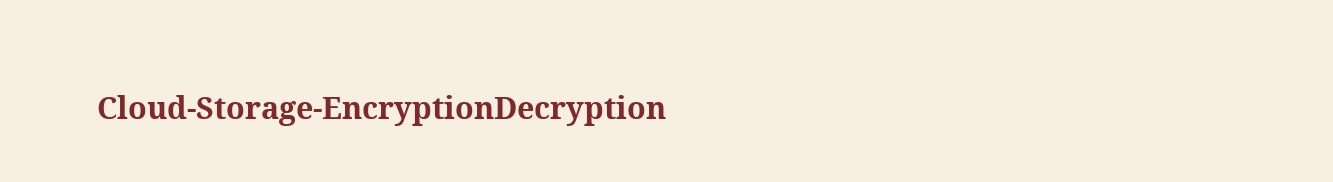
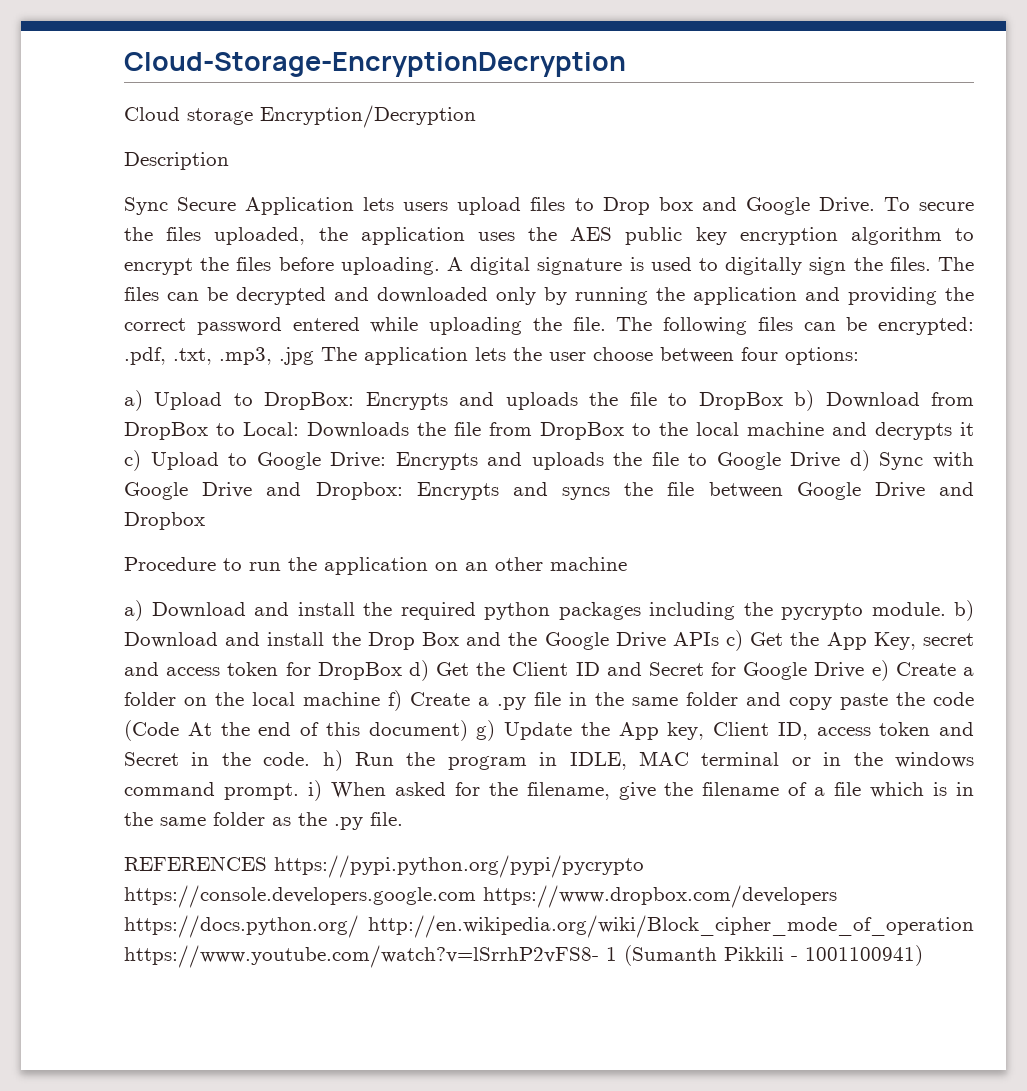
+ Cloud storage Encryption/Decryption
+ Description
+ Sync Secure Application lets users upload files to Drop box and Google Drive. To secure the files uploaded, the application uses the AES public key encryption algorithm to encrypt the files before uploading. A digital signature is used to digitally sign the files. The files can be decrypted and downloaded only by running the application and providing the correct password entered while uploading the file. The following files can be encrypted: .pdf, .txt, .mp3, .jpg The application lets the user choose between four options:
+ a) Upload to DropBox: Encrypts and uploads the file to DropBox b) Download from DropBox to Local: Downloads the file from DropBox to the local machine and decrypts it c) Upload to Google Drive: Encrypts and uploads the file to Google Drive d) Sync with Google Drive and Dropbox: Encrypts and syncs the file between Google Drive and Dropbox
+ Procedure to run the application on an other machine
+ a) Download and install the required python packages including the pycrypto module. b) Download and install the Drop Box and the Google Drive APIs c) Get the App Key, secret and access token for DropBox d) Get the Client ID and Secret for Google Drive e) Create a folder on the local machine f) Create a .py file in the same folder and copy paste the code (Code At the end of this document) g) Update the App key, Client ID, access token and Secret in the code. h) Run the program in IDLE, MAC terminal or in the windows command prompt. i) When asked for the filename, give the filename of a file which is in the same folder as the .py file.
+ REFERENCES https://pypi.python.org/pypi/pycrypto https://console.developers.google.com https://www.dropbox.com/developers https://docs.python.org/ http://en.wikipedia.org/wiki/Block_cipher_mode_of_operation https://www.youtube.com/watch?v=lSrrhP2vFS8- 1 (Sumanth Pikkili - 1001100941)

